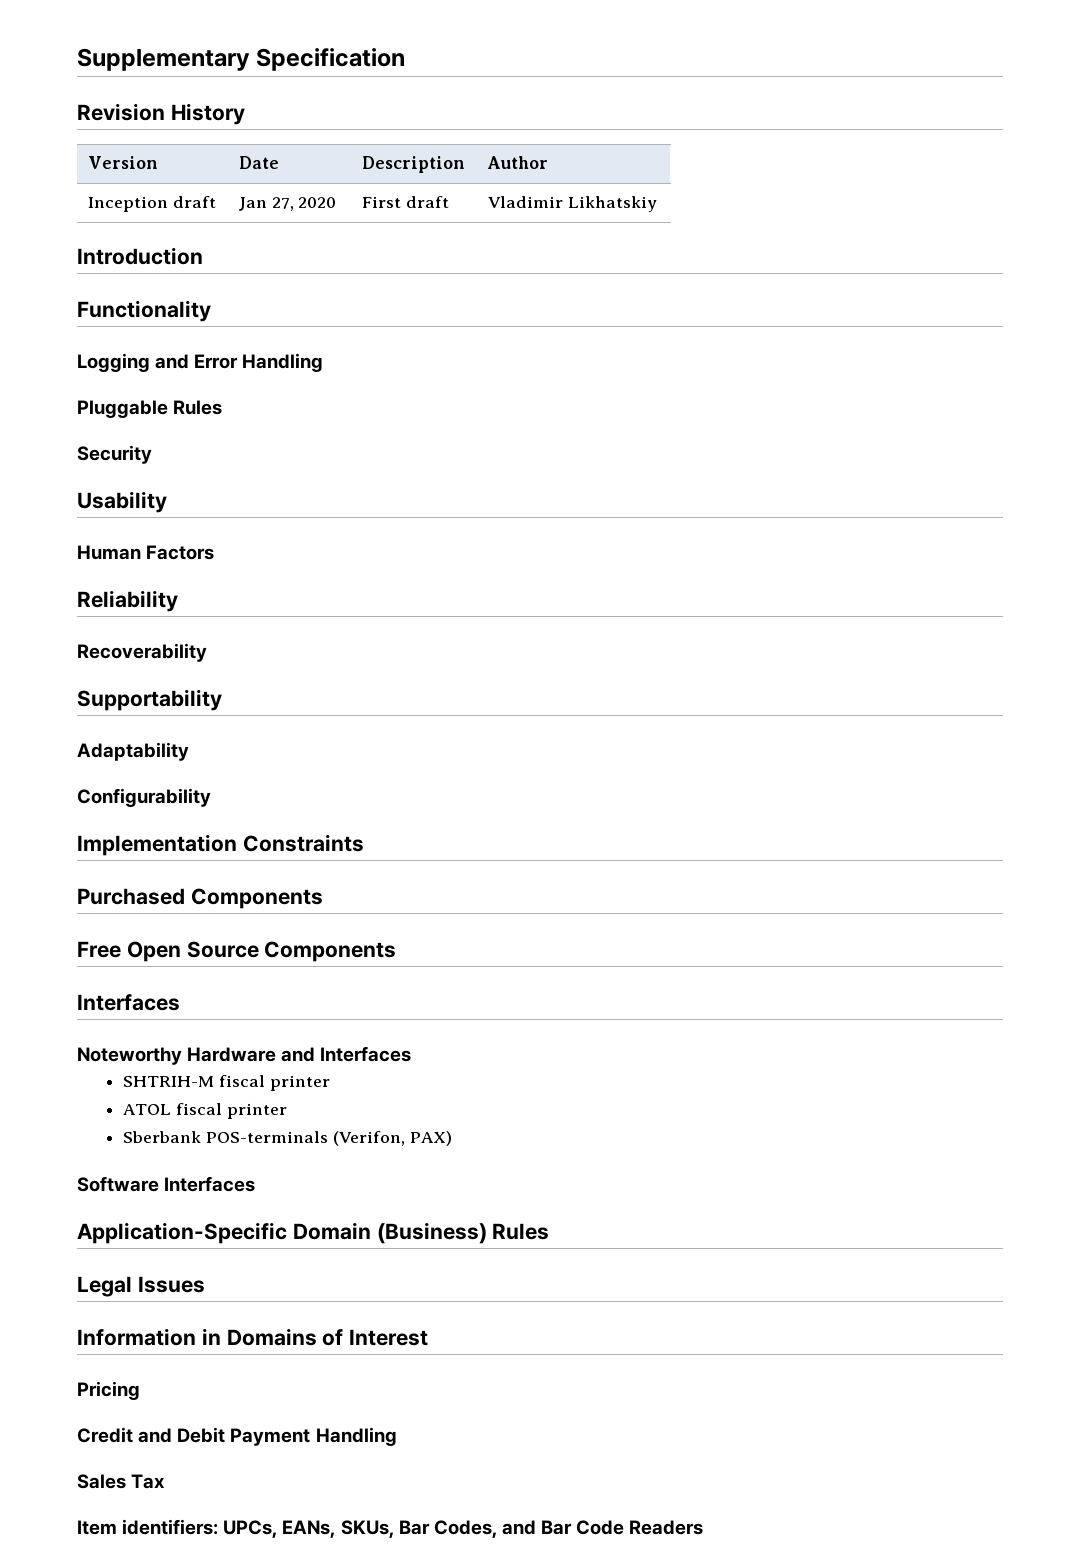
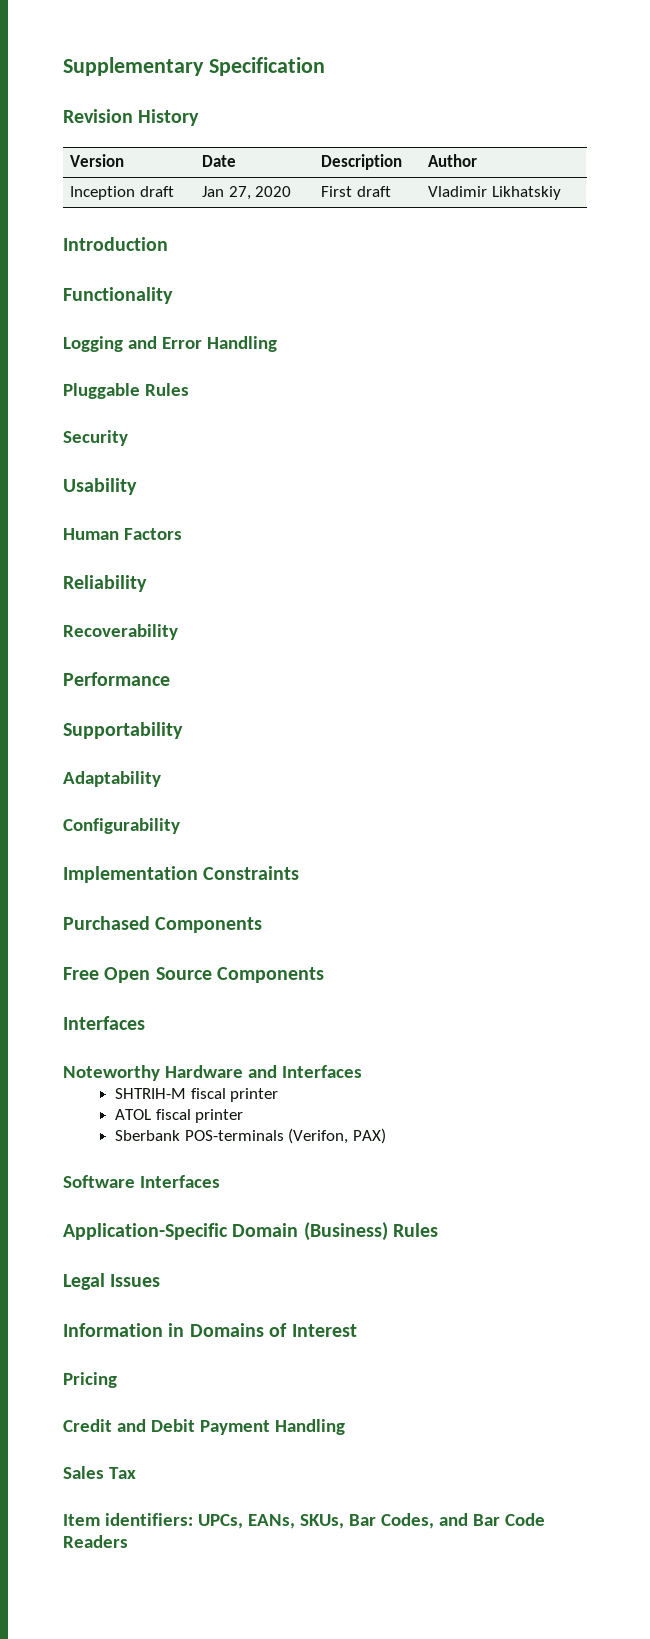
+ Performance

